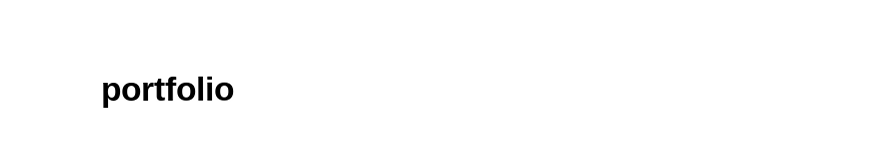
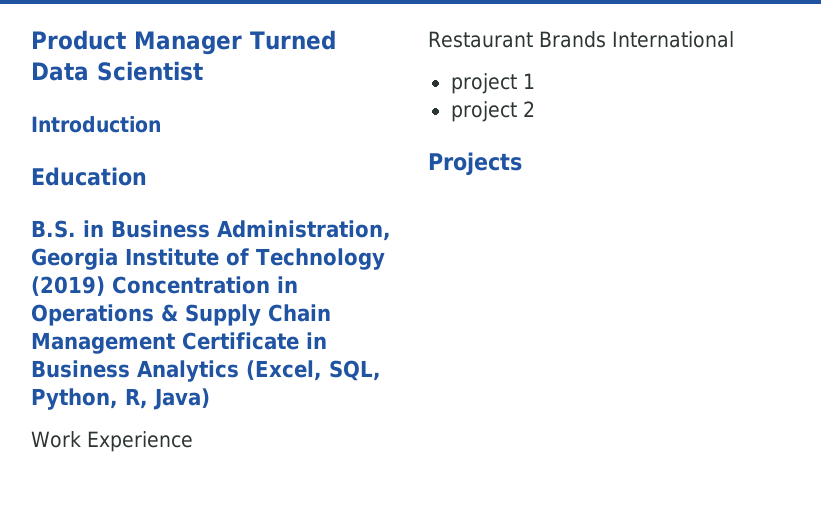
- portfolio
+ Product Manager Turned Data Scientist
+ Introduction
+ Education
+ B.S. in Business Administration, Georgia Institute of Technology (2019) Concentration in Operations & Supply Chain Management Certificate in Business Analytics (Excel, SQL, Python, R, Java)
+ Work Experience
+ Restaurant Brands International
+ project 1
+ project 2
+ Projects

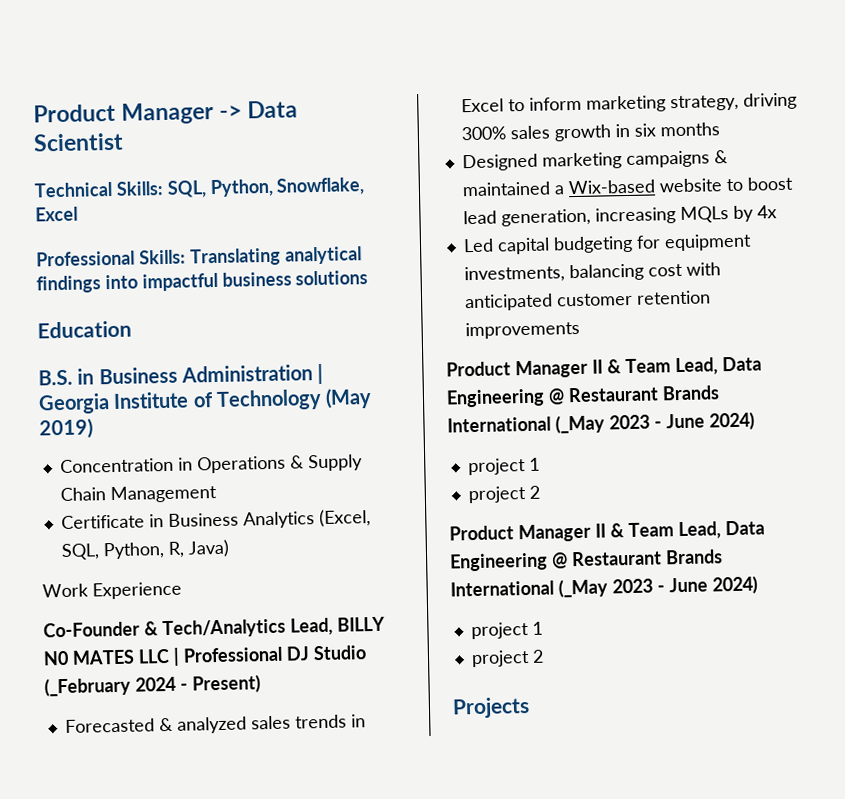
- Product Manager Turned Data Scientist
+ Product Manager -> Data Scientist
- Introduction
+ Technical Skills: SQL, Python, Snowflake, Excel
+ Professional Skills: Translating analytical findings into impactful business solutions
- B.S. in Business Administration, Georgia Institute of Technology (2019) Concentration in Operations & Supply Chain Management Certificate in Business Analytics (Excel, SQL, Python, R, Java)
+ B.S. in Business Administration | Georgia Institute of Technology (May 2019)
+ Concentration in Operations & Supply Chain Management
+ Certificate in Business Analytics (Excel, SQL, Python, R, Java)
- Restaurant Brands International
+ Co-Founder & Tech/Analytics Lead, BILLY N0 MATES LLC | Professional DJ Studio (_February 2024 - Present)
+ Forecasted & analyzed sales trends in Excel to inform marketing strategy, driving 300% sales growth in six months
+ Designed marketing campaigns & maintained a Wix-based website to boost lead generation, increasing MQLs by 4x
+ Led capital budgeting for equipment investments, balancing cost with anticipated customer retention improvements
+ Product Manager II & Team Lead, Data Engineering @ Restaurant Brands International (_May 2023 - June 2024)
+ project 1
+ project 2
+ Product Manager II & Team Lead, Data Engineering @ Restaurant Brands International (_May 2023 - June 2024)

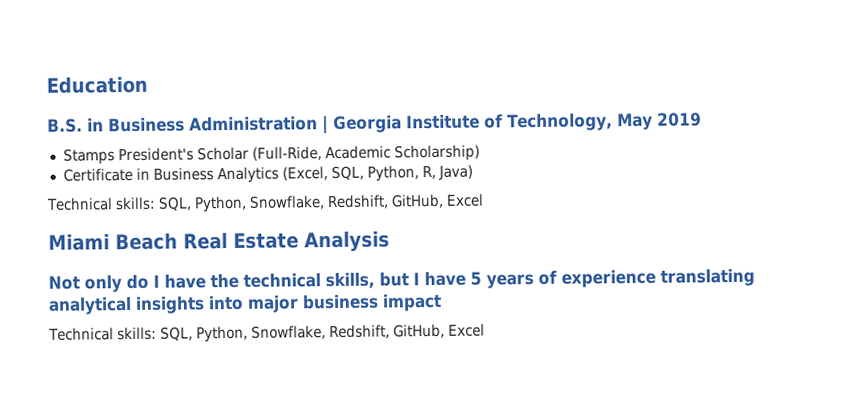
- Product Manager -> Data Scientist
- Technical Skills: SQL, Python, Snowflake, Excel
- Professional Skills: Translating analytical findings into impactful business solutions
- B.S. in Business Administration | Georgia Institute of Technology (May 2019)
- Concentration in Operations & Supply Chain Management
+ B.S. in Business Administration | Georgia Institute of Technology, May 2019
+ Stamps President's Scholar (Full-Ride, Academic Scholarship)
  Certificate in Business Analytics (Excel, SQL, Python, R, Java)
- Work Experience
- Co-Founder & Tech/Analytics Lead, BILLY N0 MATES LLC | Professional DJ Studio (_February 2024 - Present)
- Forecasted & analyzed sales trends in Excel to inform marketing strategy, driving 300% sales growth in six months
- Designed marketing campaigns & maintained a Wix-based website to boost lead generation, increasing MQLs by 4x
- Led capital budgeting for equipment investments, balancing cost with anticipated customer retention improvements
- Product Manager II & Team Lead, Data Engineering @ Restaurant Brands International (_May 2023 - June 2024)
- project 1
- project 2
- Product Manager II & Team Lead, Data Engineering @ Restaurant Brands International (_May 2023 - June 2024)
- project 1
- project 2
- Projects
+ Technical skills: SQL, Python, Snowflake, Redshift, GitHub, Excel
+ Miami Beach Real Estate Analysis
+ Not only do I have the technical skills, but I have 5 years of experience translating analytical insights into major business impact
+ Technical skills: SQL, Python, Snowflake, Redshift, GitHub, Excel

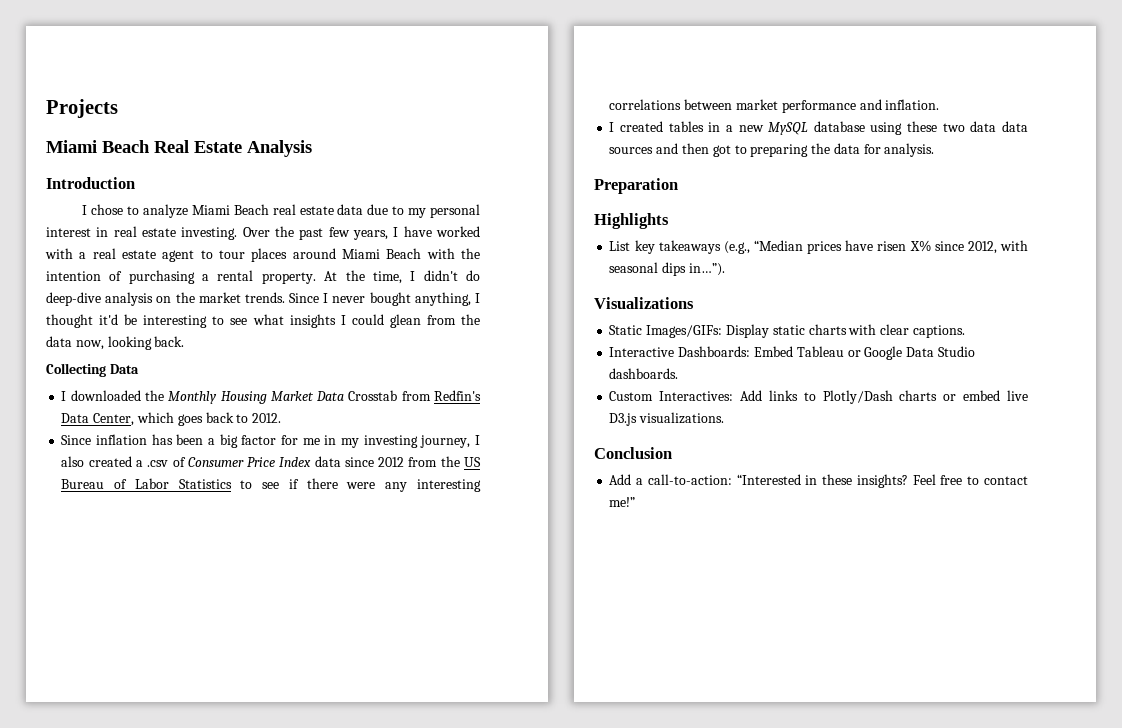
- Education
- B.S. in Business Administration | Georgia Institute of Technology, May 2019
- Stamps President's Scholar (Full-Ride, Academic Scholarship)
- Certificate in Business Analytics (Excel, SQL, Python, R, Java)
- Technical skills: SQL, Python, Snowflake, Redshift, GitHub, Excel
+ Projects
- Not only do I have the technical skills, but I have 5 years of experience translating analytical insights into major business impact
- Technical skills: SQL, Python, Snowflake, Redshift, GitHub, Excel
+ Introduction
+ I chose to analyze Miami Beach real estate data due to my personal interest in real estate investing. Over the past few years, I have worked with a real estate agent to tour places around Miami Beach with the intention of purchasing a rental property. At the time, I didn't do deep-dive analysis on the market trends. Since I never bought anything, I thought it'd be interesting to see what insights I could glean from the data now, looking back.
+ Collecting Data
+ I downloaded the Monthly Housing Market Data Crosstab from Redfin's Data Center, which goes back to 2012.
+ Since inflation has been a big factor for me in my investing journey, I also created a .csv of Consumer Price Index data since 2012 from the US Bureau of Labor Statistics to see if there were any interesting correlations between market performance and inflation.
+ I created tables in a new MySQL database using these two data data sources and then got to preparing the data for analysis.
+ Preparation
+ Highlights
+ List key takeaways (e.g., “Median prices have risen X% since 2012, with seasonal dips in…”).
+ Visualizations
+ Static Images/GIFs: Display static charts with clear captions.
+ Interactive Dashboards: Embed Tableau or Google Data Studio dashboards.
+ Custom Interactives: Add links to Plotly/Dash charts or embed live D3.js visualizations.
+ Conclusion
+ Add a call-to-action: “Interested in these insights? Feel free to contact me!”

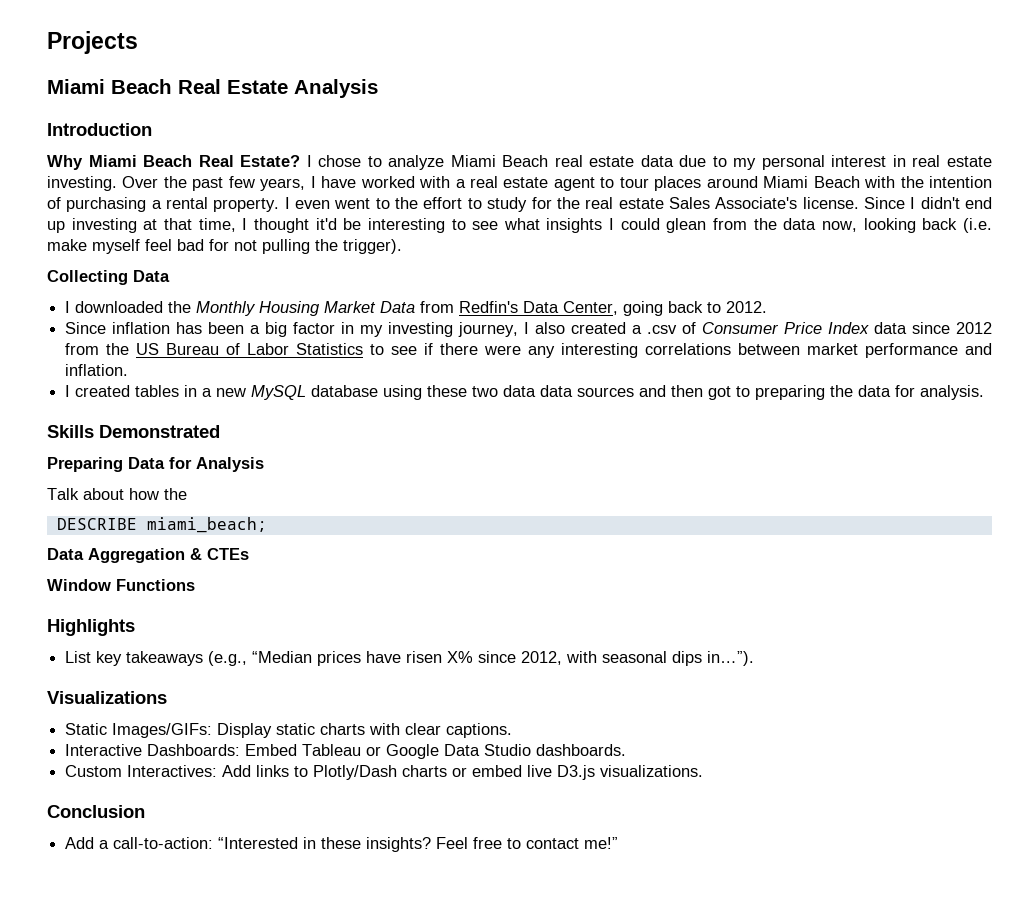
+ Why Miami Beach Real Estate?
- At the time, I didn't do deep-dive analysis on the market trends. Since I never bought anything, I thought it'd be interesting to see what insights I could glean from the data now, looking back.
+ I even went to the effort to study for the real estate Sales Associate's license. Since I didn't end up investing at that time, I thought it'd be interesting to see what insights I could glean from the data now, looking back (i.e. make myself feel bad for not pulling the trigger).
- I downloaded the Monthly Housing Market Data Crosstab from Redfin's Data Center, which goes back to 2012.
+ I downloaded the Monthly Housing Market Data from Redfin's Data Center, going back to 2012.
- Since inflation has been a big factor for me in my investing journey, I also created a .csv of Consumer Price Index data since 2012 from the US Bureau of Labor Statistics to see if there were any interesting correlations between market performance and inflation.
+ Since inflation has been a big factor in my investing journey, I also created a .csv of Consumer Price Index data since 2012 from the US Bureau of Labor Statistics to see if there were any interesting correlations between market performance and inflation.
- Preparation
+ Skills Demonstrated
+ Preparing Data for Analysis
+ Talk about how the
+ DESCRIBE miami_beach;
+ Data Aggregation & CTEs
+ Window Functions

